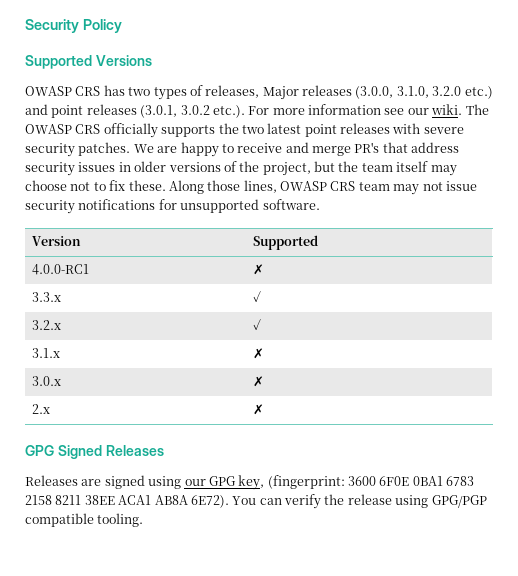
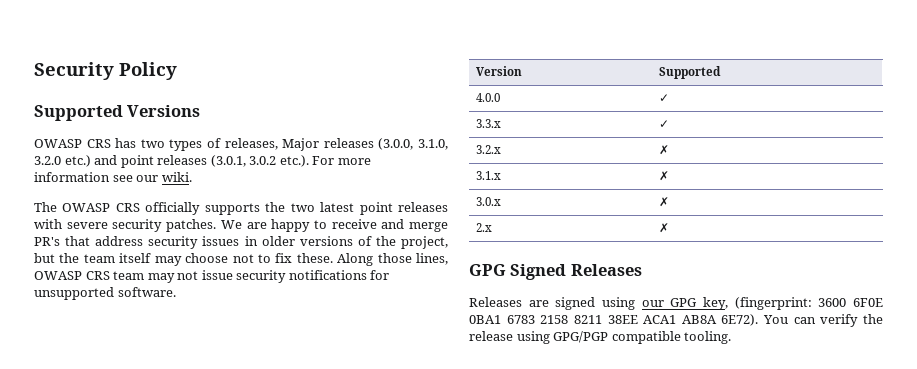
- OWASP CRS has two types of releases, Major releases (3.0.0, 3.1.0, 3.2.0 etc.) and point releases (3.0.1, 3.0.2 etc.). For more information see our wiki. The OWASP CRS officially supports the two latest point releases with severe security patches.
+ OWASP CRS has two types of releases, Major releases (3.0.0, 3.1.0, 3.2.0 etc.) and point releases (3.0.1, 3.0.2 etc.). For more information see our wiki.
+ The OWASP CRS officially supports the two latest point releases with severe security patches.
- 4.0.0-RC1 | ✗
+ 4.0.0 | ✓
- 3.2.x | ✓
+ 3.2.x | ✗

